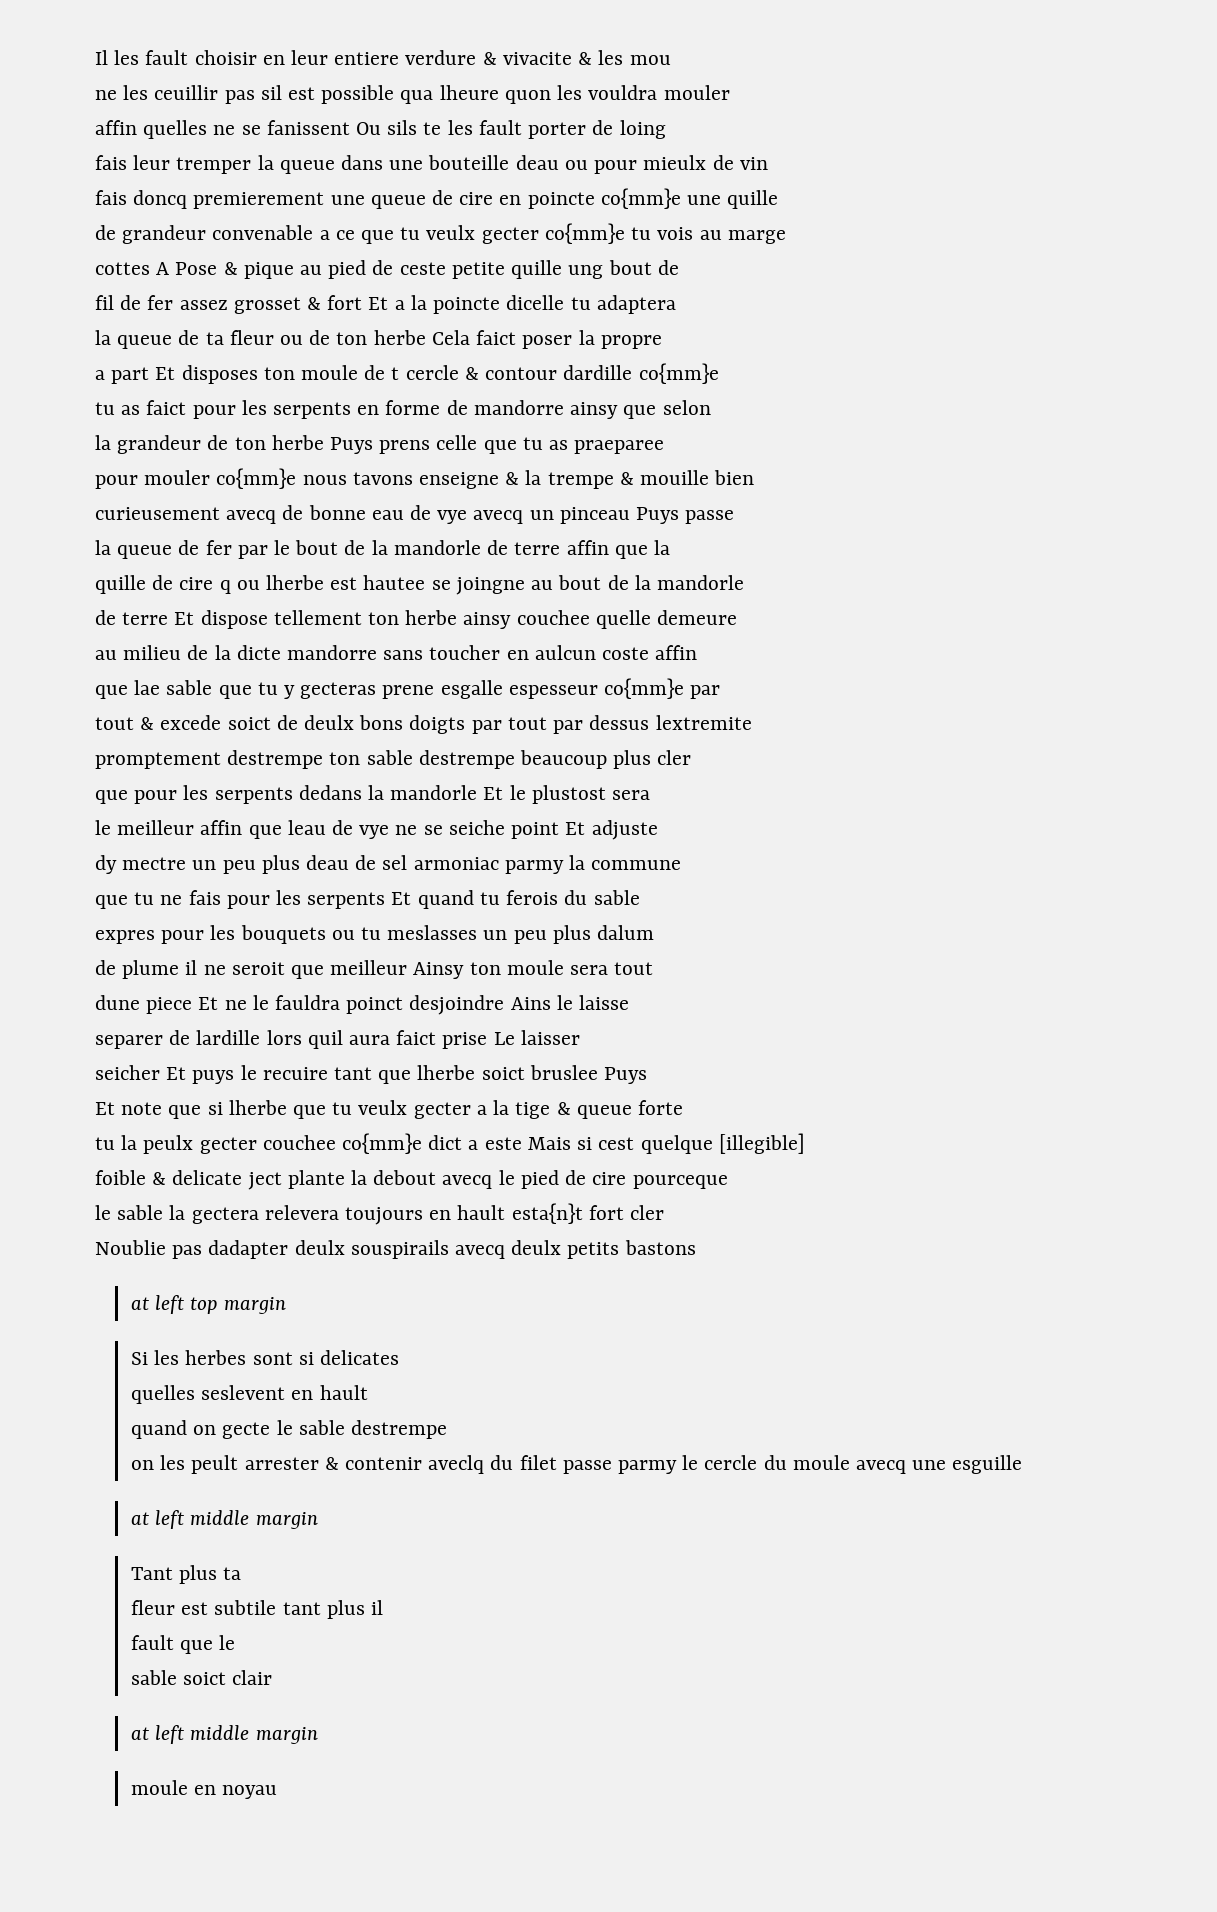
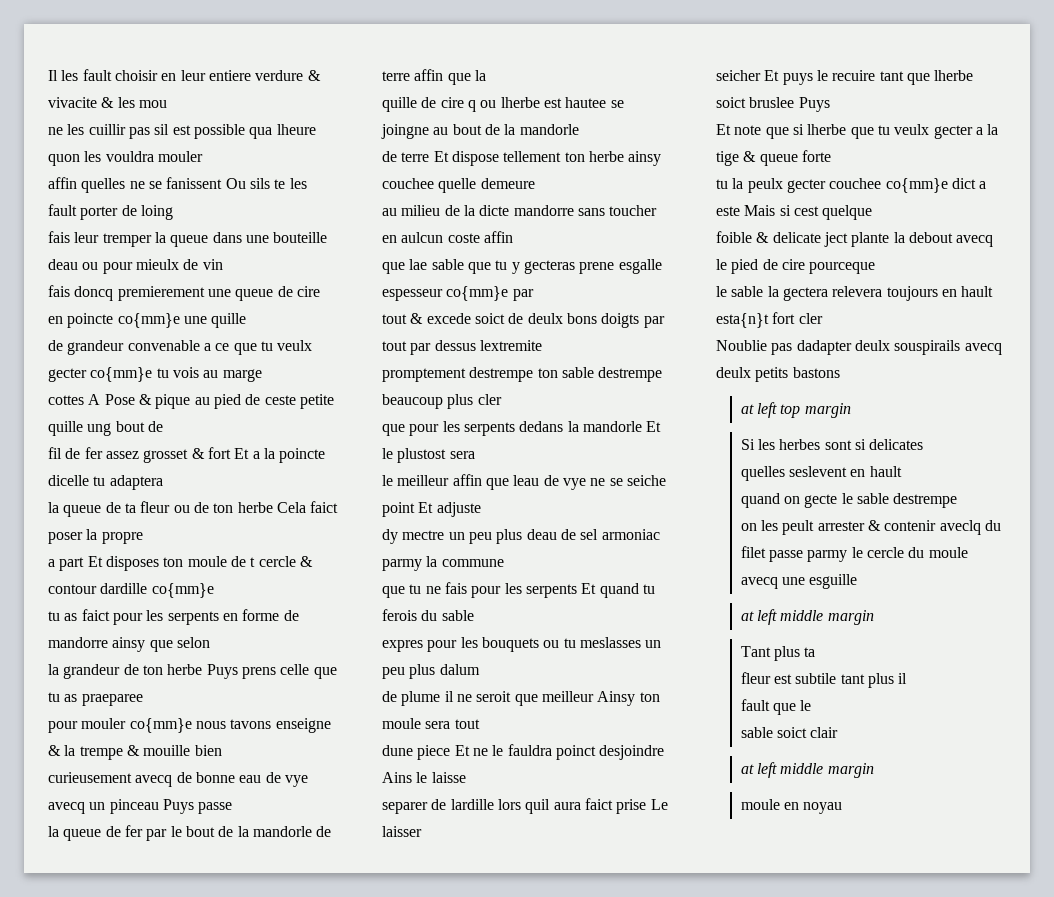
- ne les ceuillir pas sil est possible qua lheure quon les vouldra mouler
+ ne les cuillir pas sil est possible qua lheure quon les vouldra mouler
- tu la peulx gecter couchee co{mm}e dict a este Mais si cest quelque [illegible]
+ tu la peulx gecter couchee co{mm}e dict a este Mais si cest quelque

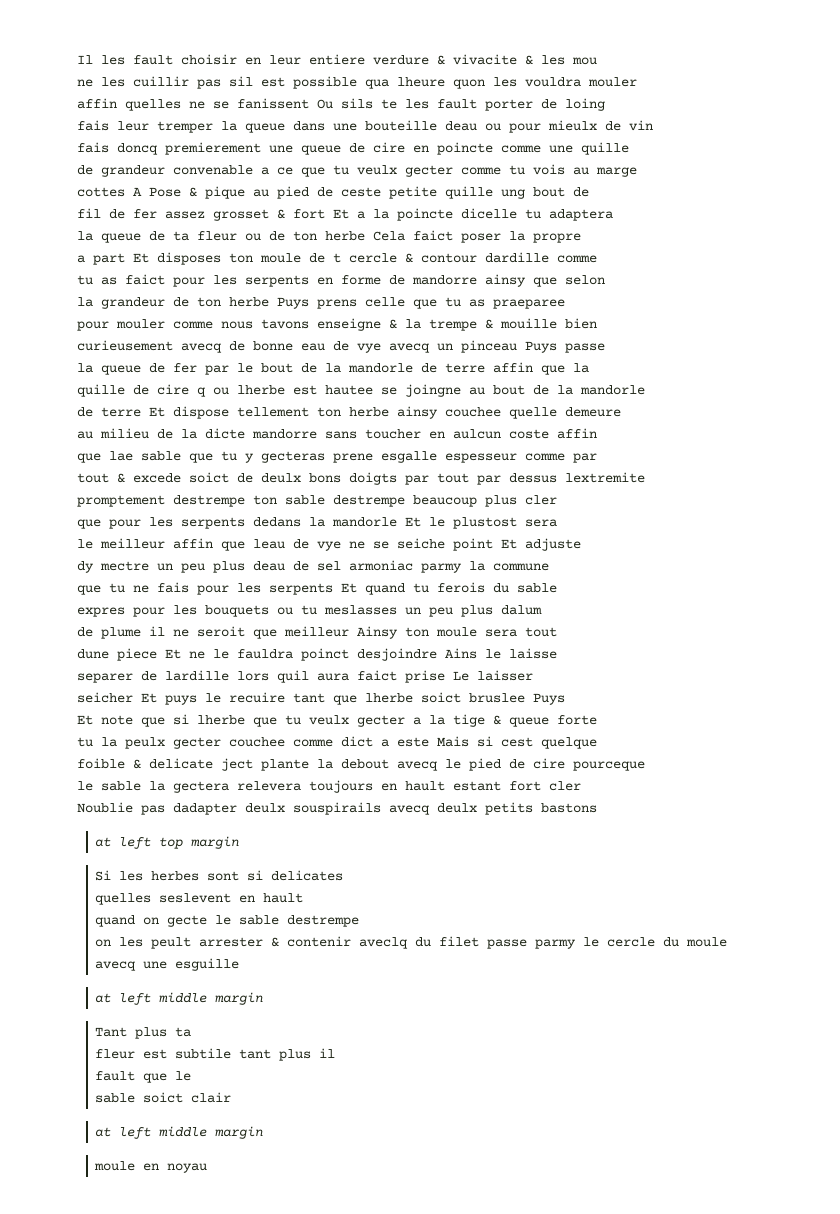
- fais doncq premierement une queue de cire en poincte co{mm}e une quille
+ fais doncq premierement une queue de cire en poincte comme une quille
- de grandeur convenable a ce que tu veulx gecter co{mm}e tu vois au marge
+ de grandeur convenable a ce que tu veulx gecter comme tu vois au marge
- a part Et disposes ton moule de t cercle & contour dardille co{mm}e
+ a part Et disposes ton moule de t cercle & contour dardille comme
- pour mouler co{mm}e nous tavons enseigne & la trempe & mouille bien
+ pour mouler comme nous tavons enseigne & la trempe & mouille bien
- que lae sable que tu y gecteras prene esgalle espesseur co{mm}e par
+ que lae sable que tu y gecteras prene esgalle espesseur comme par
- tu la peulx gecter couchee co{mm}e dict a este Mais si cest quelque
+ tu la peulx gecter couchee comme dict a este Mais si cest quelque
- le sable la gectera relevera toujours en hault esta{n}t fort cler
+ le sable la gectera relevera toujours en hault estant fort cler

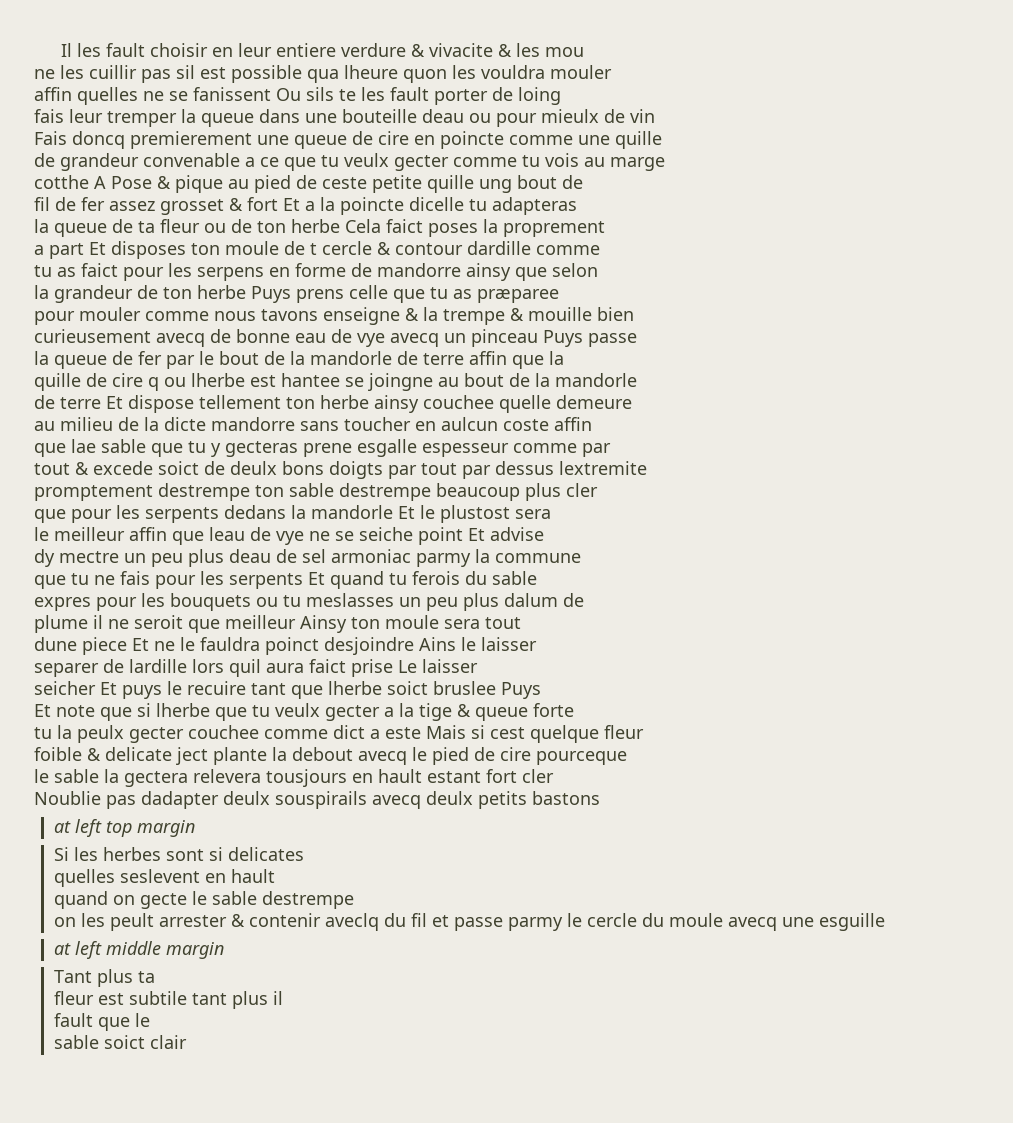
- fais doncq premierement une queue de cire en poincte comme une quille
+ Fais doncq premierement une queue de cire en poincte comme une quille
- cottes A Pose & pique au pied de ceste petite quille ung bout de
+ cotthe A Pose & pique au pied de ceste petite quille ung bout de
- fil de fer assez grosset & fort Et a la poincte dicelle tu adaptera
+ fil de fer assez grosset & fort Et a la poincte dicelle tu adapteras
- la queue de ta fleur ou de ton herbe Cela faict poser la propre
+ la queue de ta fleur ou de ton herbe Cela faict poses la proprement
- tu as faict pour les serpents en forme de mandorre ainsy que selon
+ tu as faict pour les serpens en forme de mandorre ainsy que selon
- la grandeur de ton herbe Puys prens celle que tu as praeparee
+ la grandeur de ton herbe Puys prens celle que tu as præparee
- quille de cire q ou lherbe est hautee se joingne au bout de la mandorle
+ quille de cire q ou lherbe est hantee se joingne au bout de la mandorle
- le meilleur affin que leau de vye ne se seiche point Et adjuste
+ le meilleur affin que leau de vye ne se seiche point Et advise
- expres pour les bouquets ou tu meslasses un peu plus dalum
- de plume il ne seroit que meilleur Ainsy ton moule sera tout
+ expres pour les bouquets ou tu meslasses un peu plus dalum de
+ plume il ne seroit que meilleur Ainsy ton moule sera tout
- dune piece Et ne le fauldra poinct desjoindre Ains le laisse
+ dune piece Et ne le fauldra poinct desjoindre Ains le laisser
- tu la peulx gecter couchee comme dict a este Mais si cest quelque
+ tu la peulx gecter couchee comme dict a este Mais si cest quelque fleur
- le sable la gectera relevera toujours en hault estant fort cler
+ le sable la gectera relevera tousjours en hault estant fort cler
- on les peult arrester & contenir aveclq du filet passe parmy le cercle du moule avecq une esguille
+ on les peult arrester & contenir aveclq du fil et passe parmy le cercle du moule avecq une esguille
  sable soict clair
- at left middle margin
- moule en noyau

